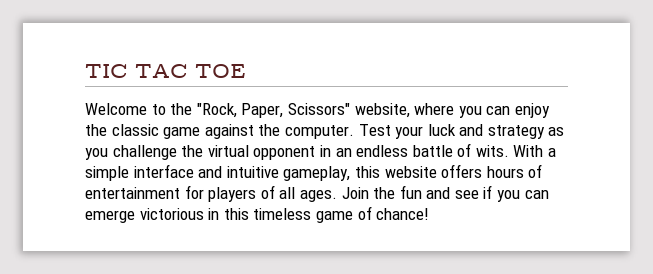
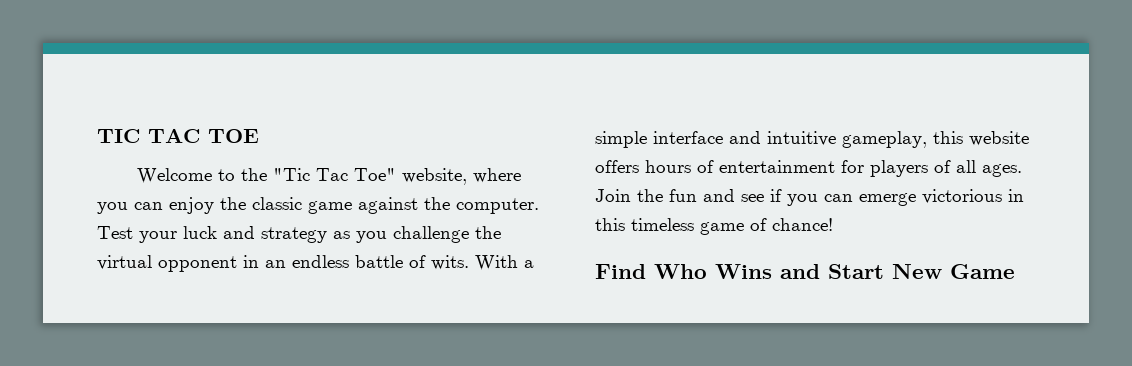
- Welcome to the "Rock, Paper, Scissors" website, where you can enjoy the classic game against the computer.
+ Welcome to the "Tic Tac Toe" website, where you can enjoy the classic game against the computer.
+ Find Who Wins and Start New Game

